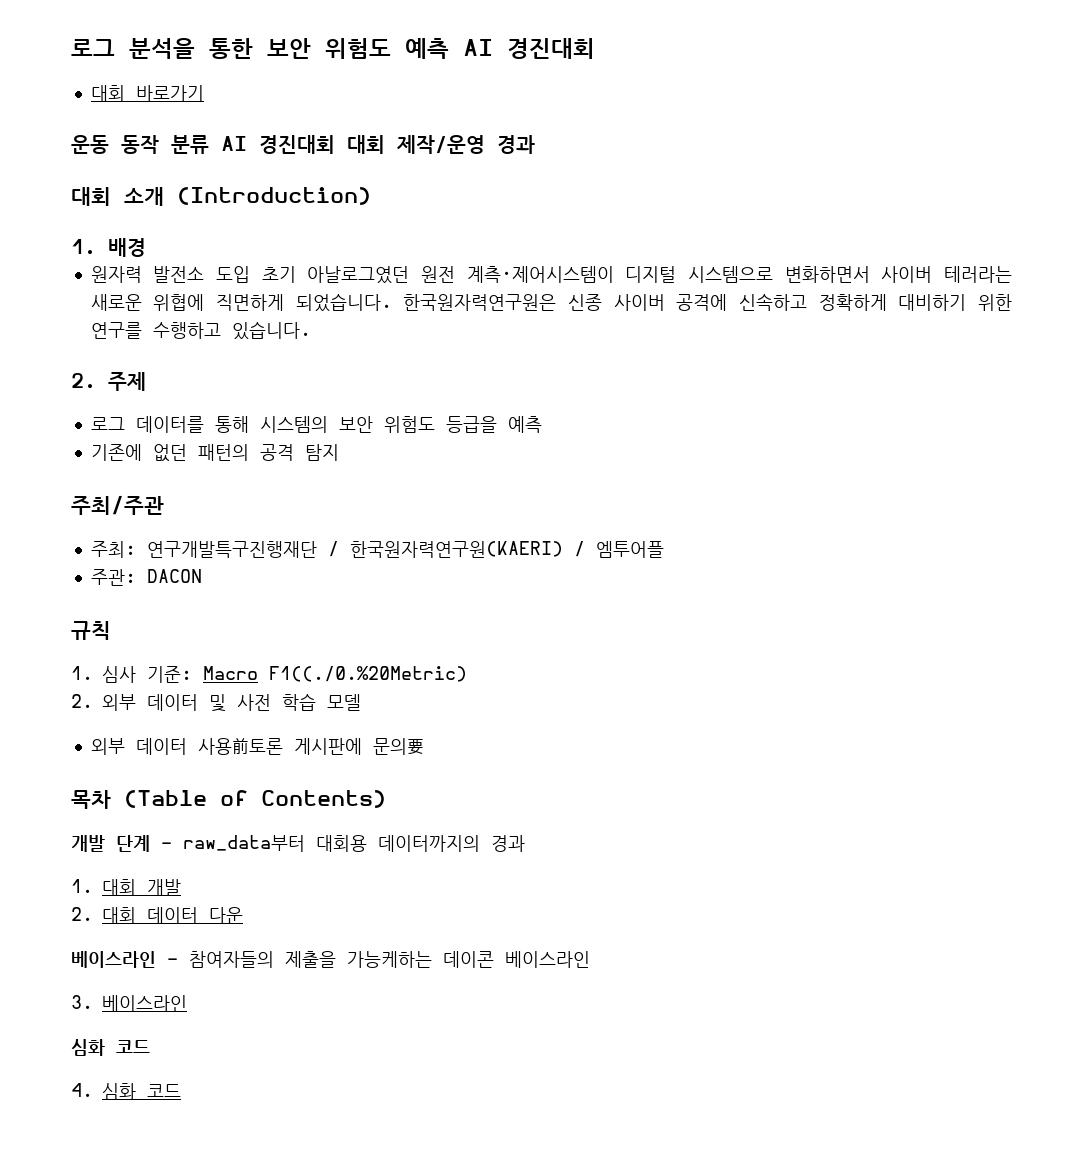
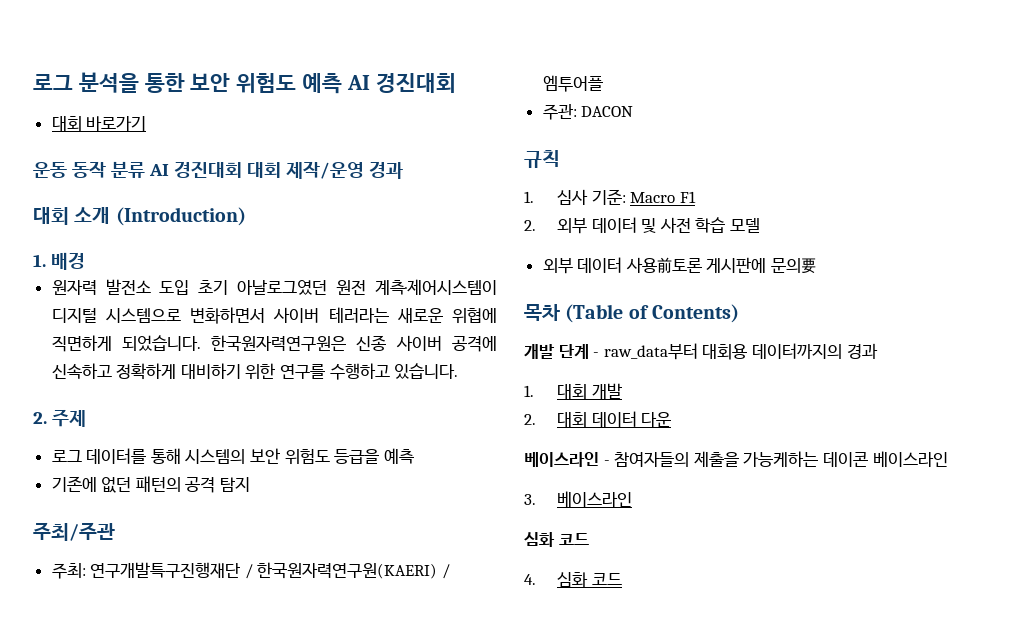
- 1. 심사 기준: Macro F1((./0.%20Metric)
+ 1. 심사 기준: Macro F1

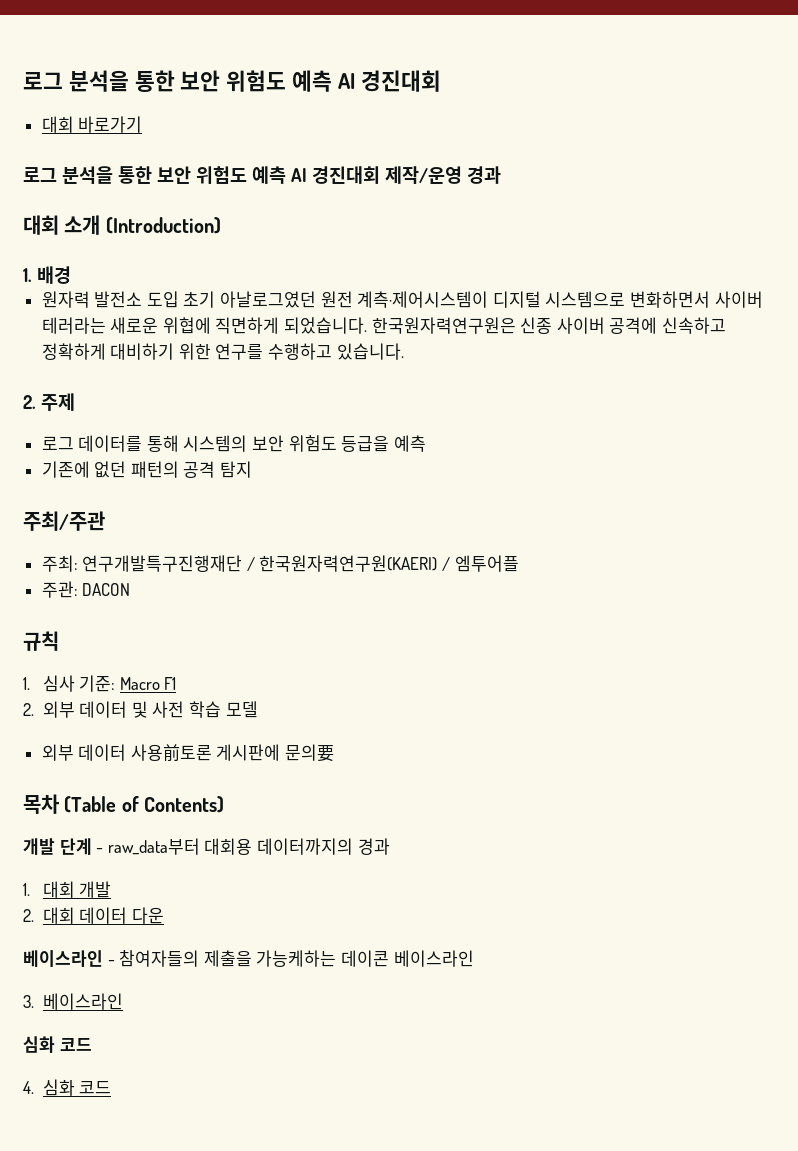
- 운동 동작 분류 AI 경진대회 대회 제작/운영 경과
+ 로그 분석을 통한 보안 위험도 예측 AI 경진대회 제작/운영 경과

